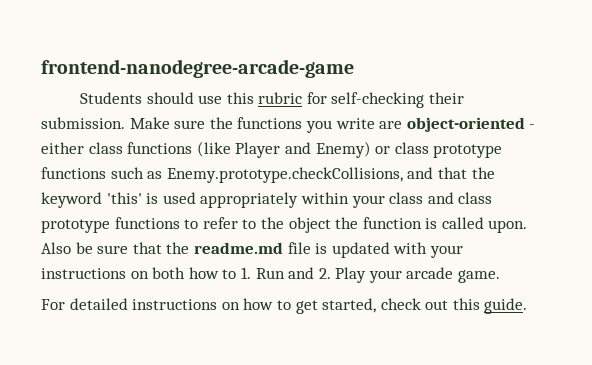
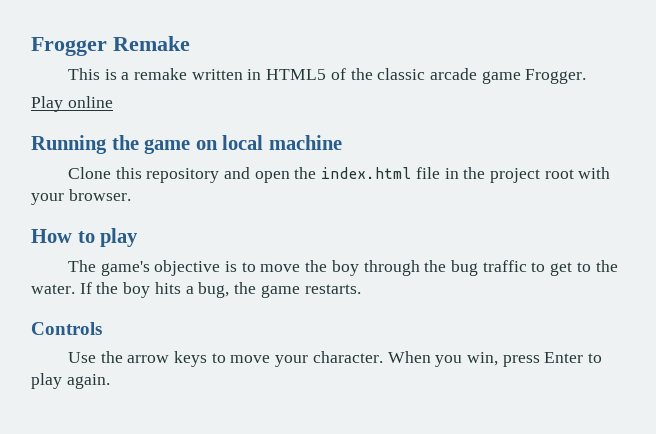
- frontend-nanodegree-arcade-game
- Students should use this rubric for self-checking their submission. Make sure the functions you write are object-oriented - either class functions (like Player and Enemy) or class prototype functions such as Enemy.prototype.checkCollisions, and that the keyword 'this' is used appropriately within your class and class prototype functions to refer to the object the function is called upon. Also be sure that the readme.md file is updated with your instructions on both how to 1. Run and 2. Play your arcade game.
- For detailed instructions on how to get started, check out this guide.
+ Frogger Remake
+ This is a remake written in HTML5 of the classic arcade game Frogger.
+ Play online
+ Running the game on local machine
+ Clone this repository and open the index.html file in the project root with your browser.
+ How to play
+ The game's objective is to move the boy through the bug traffic to get to the water. If the boy hits a bug, the game restarts.
+ Controls
+ Use the arrow keys to move your character. When you win, press Enter to play again.

